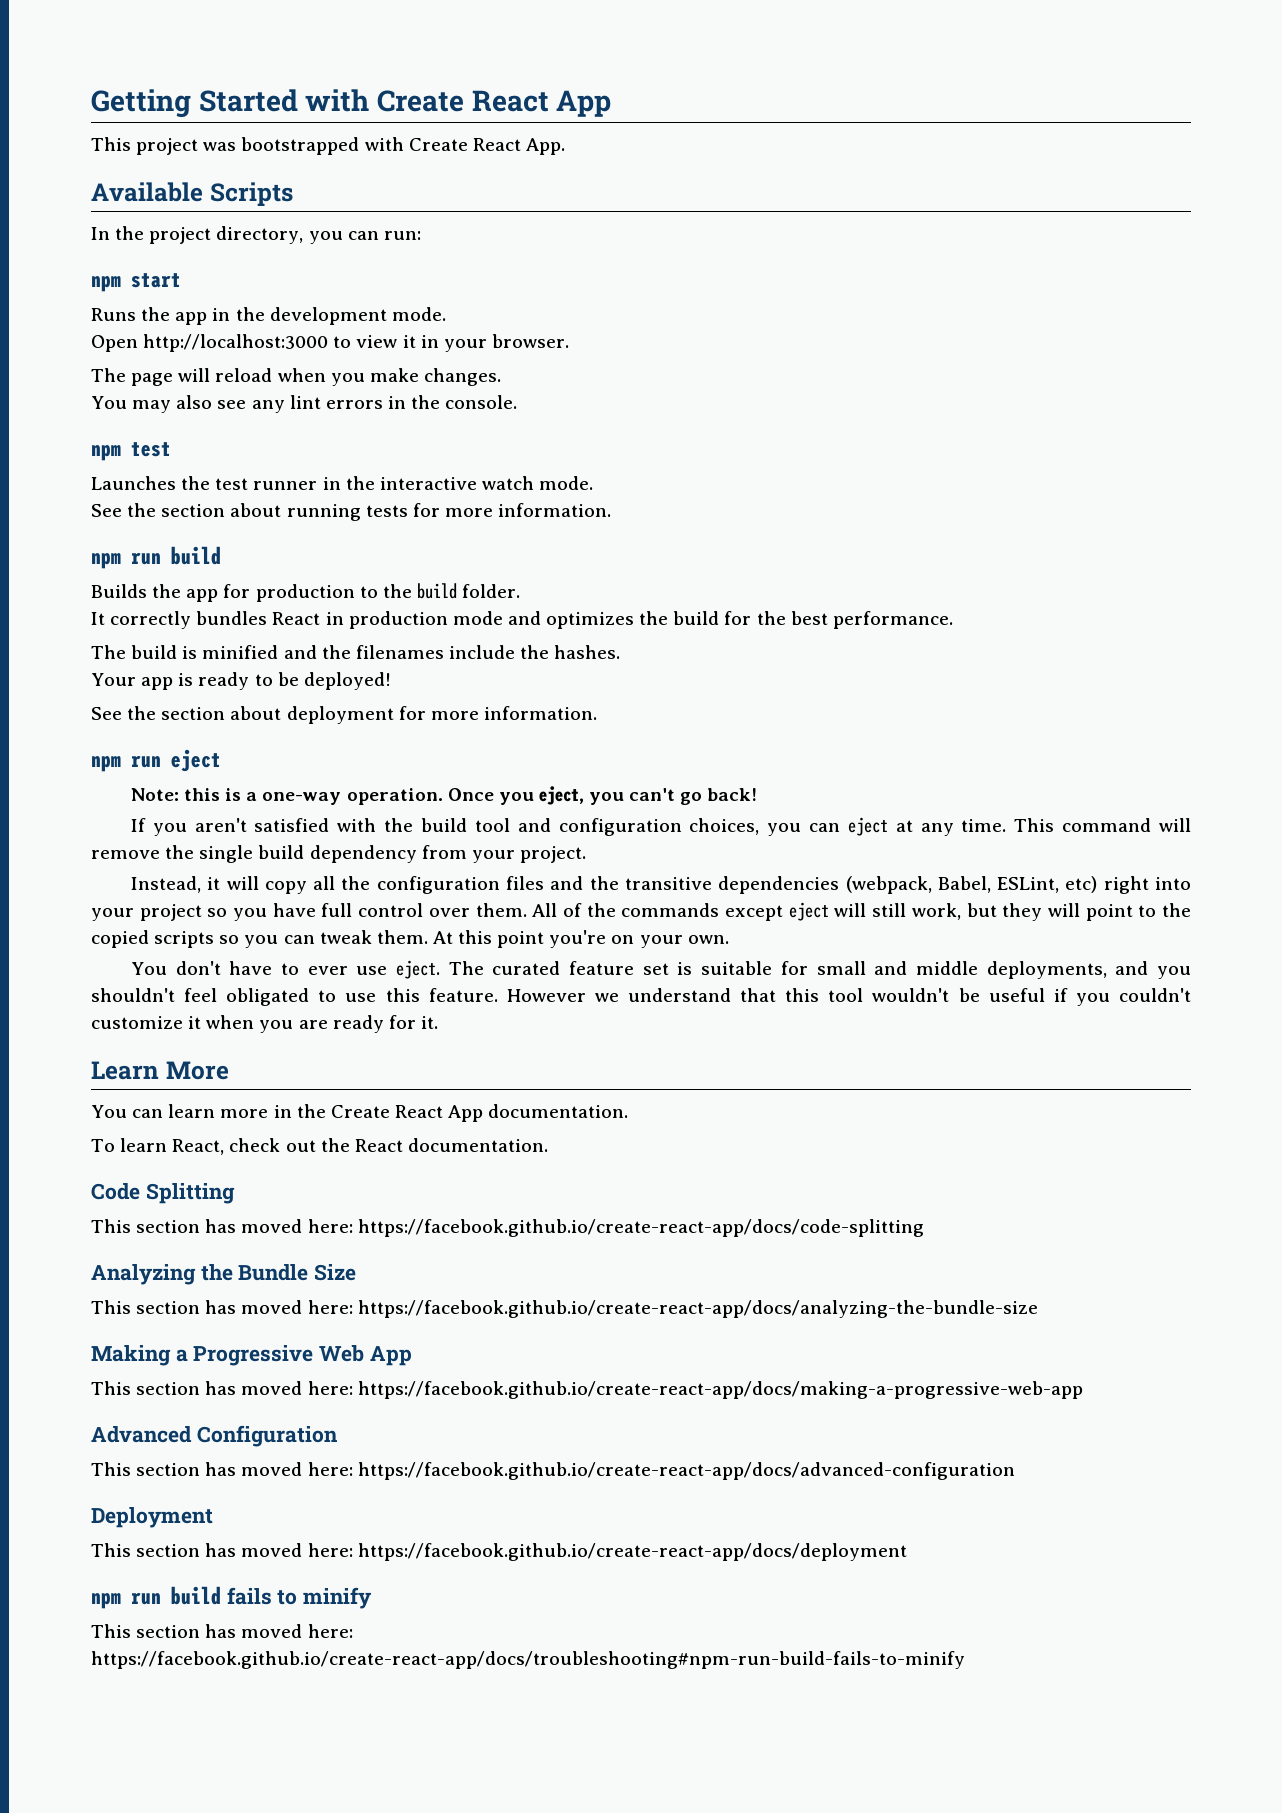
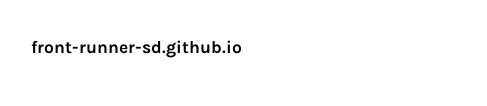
- Getting Started with Create React App
- This project was bootstrapped with Create React App.
- Available Scripts
- In the project directory, you can run:
- npm start
- Runs the app in the development mode.
- Open http://localhost:3000 to view it in your browser.
- The page will reload when you make changes.
- You may also see any lint errors in the console.
- npm test
- Launches the test runner in the interactive watch mode.
- See the section about running tests for more information.
- npm run build
- Builds the app for production to the build folder.
- It correctly bundles React in production mode and optimizes the build for the best performance.
- The build is minified and the filenames include the hashes.
- Your app is ready to be deployed!
- See the section about deployment for more information.
- npm run eject
- Note: this is a one-way operation. Once you eject, you can't go back!
- If you aren't satisfied with the build tool and configuration choices, you can eject at any time. This command will remove the single build dependency from your project.
- Instead, it will copy all the configuration files and the transitive dependencies (webpack, Babel, ESLint, etc) right into your project so you have full control over them. All of the commands except eject will still work, but they will point to the copied scripts so you can tweak them. At this point you're on your own.
- You don't have to ever use eject. The curated feature set is suitable for small and middle deployments, and you shouldn't feel obligated to use this feature. However we understand that this tool wouldn't be useful if you couldn't customize it when you are ready for it.
- Learn More
- You can learn more in the Create React App documentation.
- To learn React, check out the React documentation.
- Code Splitting
- This section has moved here: https://facebook.github.io/create-react-app/docs/code-splitting
- Analyzing the Bundle Size
- This section has moved here: https://facebook.github.io/create-react-app/docs/analyzing-the-bundle-size
- Making a Progressive Web App
- This section has moved here: https://facebook.github.io/create-react-app/docs/making-a-progressive-web-app
- Advanced Configuration
- This section has moved here: https://facebook.github.io/create-react-app/docs/advanced-configuration
- Deployment
- This section has moved here: https://facebook.github.io/create-react-app/docs/deployment
- npm run build fails to minify
- This section has moved here: https://facebook.github.io/create-react-app/docs/troubleshooting#npm-run-build-fails-to-minify
+ front-runner-sd.github.io

